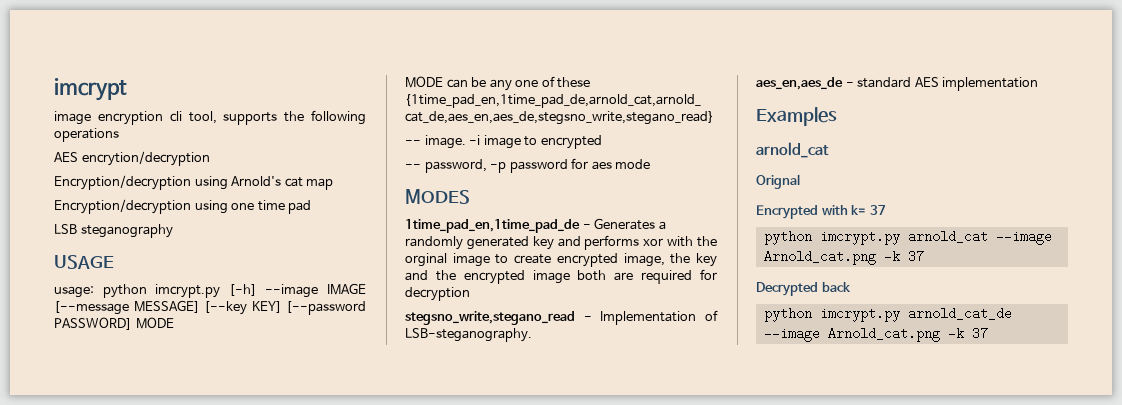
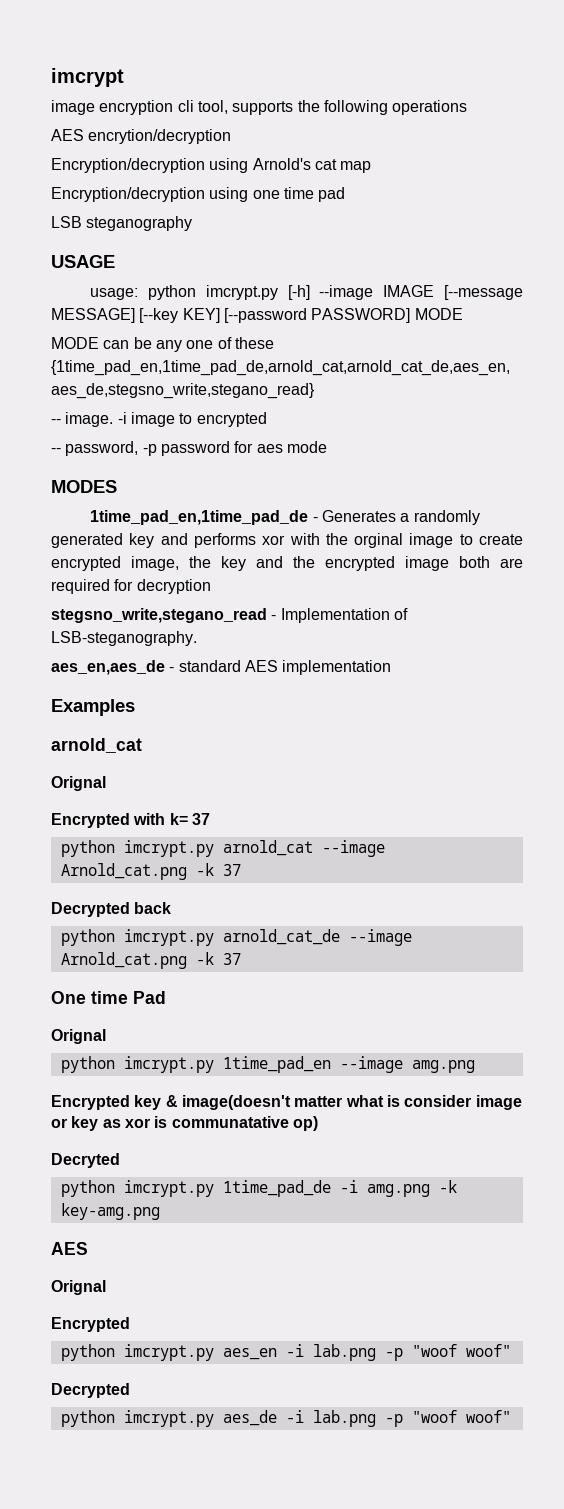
+ One time Pad
+ Orignal
+ python imcrypt.py 1time_pad_en --image amg.png
+ Encrypted key & image(doesn't matter what is consider image or key as xor is communatative op)
+ Decryted
+ python imcrypt.py 1time_pad_de -i amg.png -k key-amg.png
+ AES
+ Orignal
+ Encrypted
+ python imcrypt.py aes_en -i lab.png -p "woof woof"
+ Decrypted
+ python imcrypt.py aes_de -i lab.png -p "woof woof"

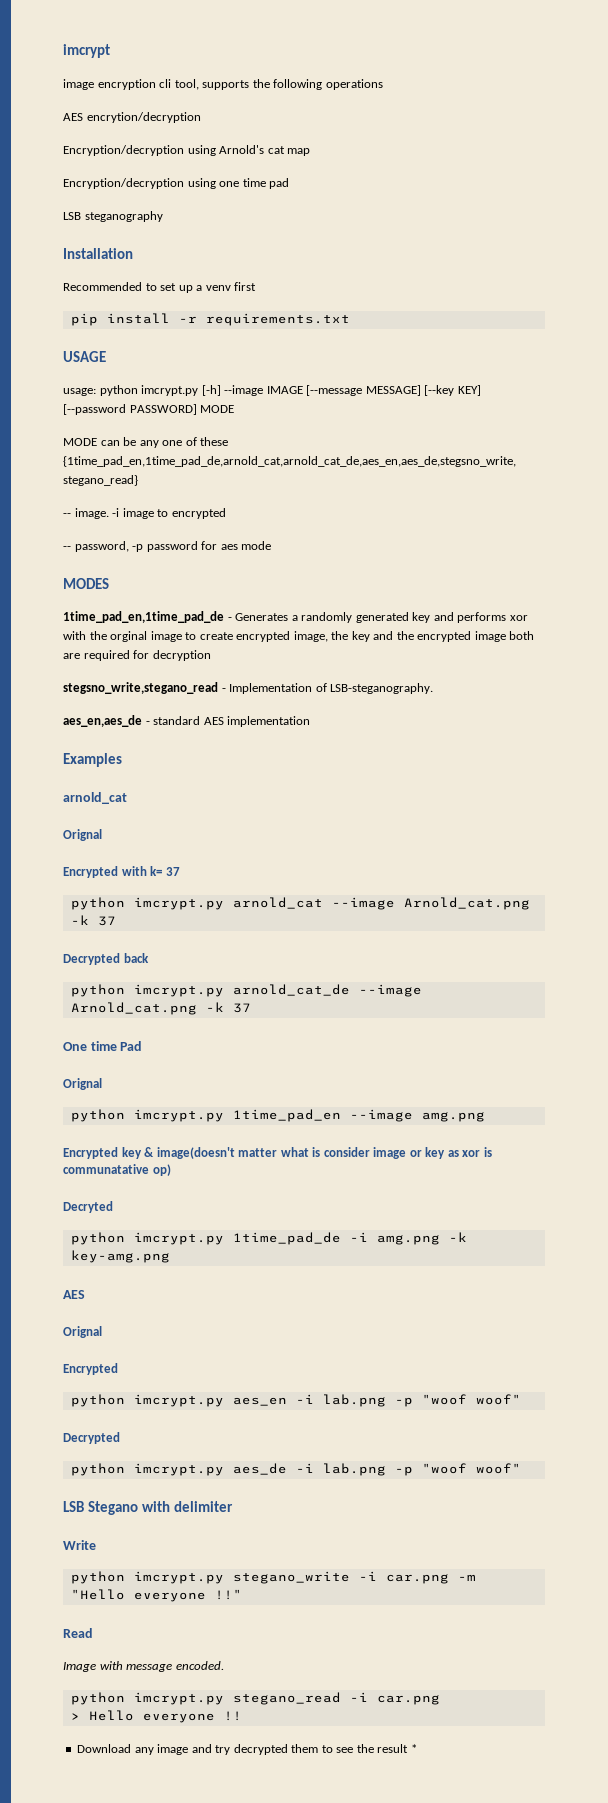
+ Installation
+ Recommended to set up a venv first
+ pip install -r requirements.txt
+ LSB Stegano with delimiter
+ Write
+ python imcrypt.py stegano_write -i car.png -m "Hello everyone !!"
+ Read
+ Image with message encoded.
+ python imcrypt.py stegano_read -i car.png
+ > Hello everyone !!
+ Download any image and try decrypted them to see the result *

